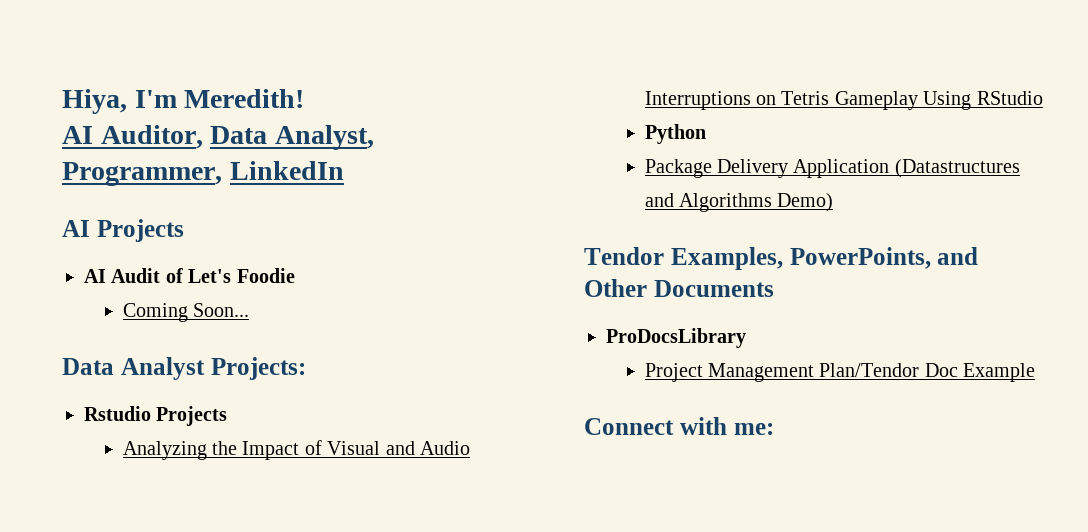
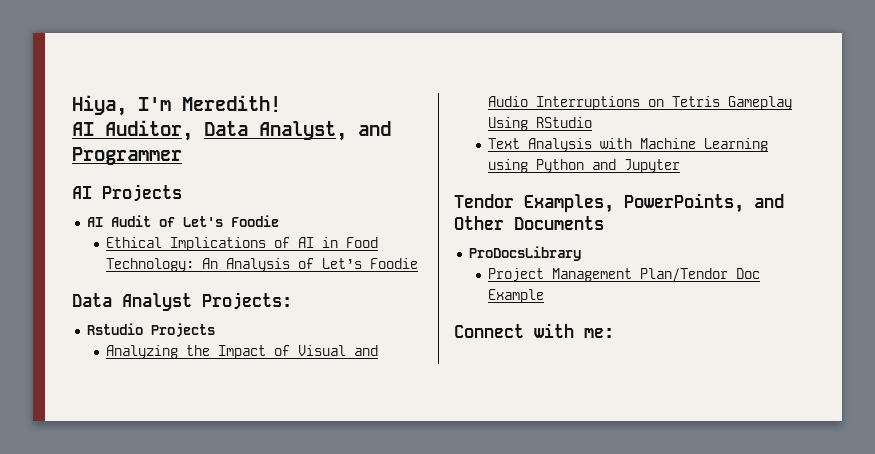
- AI Auditor, Data Analyst, Programmer, LinkedIn
+ AI Auditor, Data Analyst, and Programmer
- Coming Soon...
+ Ethical Implications of AI in Food Technology: An Analysis of Let’s Foodie
- Python
- Package Delivery Application (Datastructures and Algorithms Demo)
+ Text Analysis with Machine Learning using Python and Jupyter

